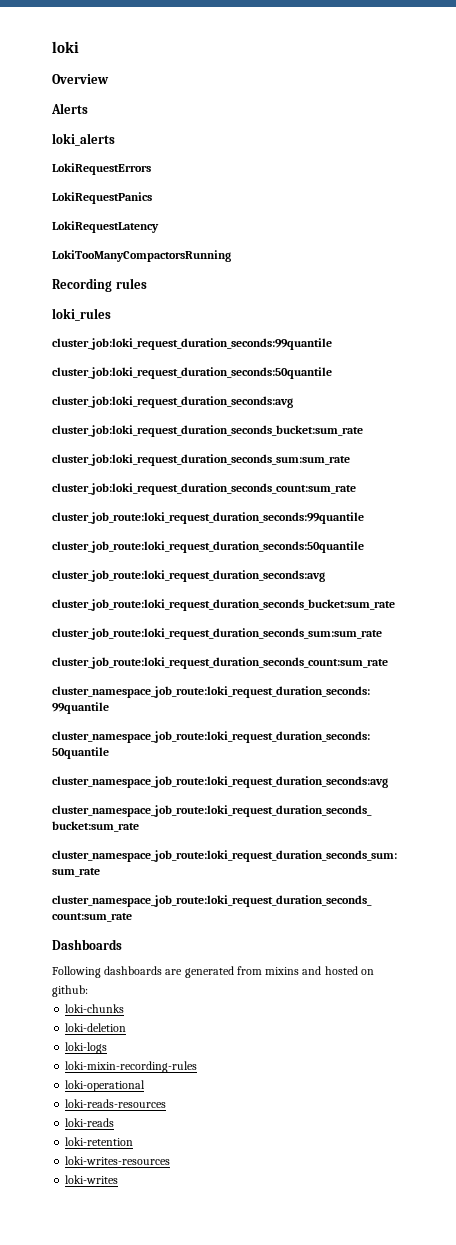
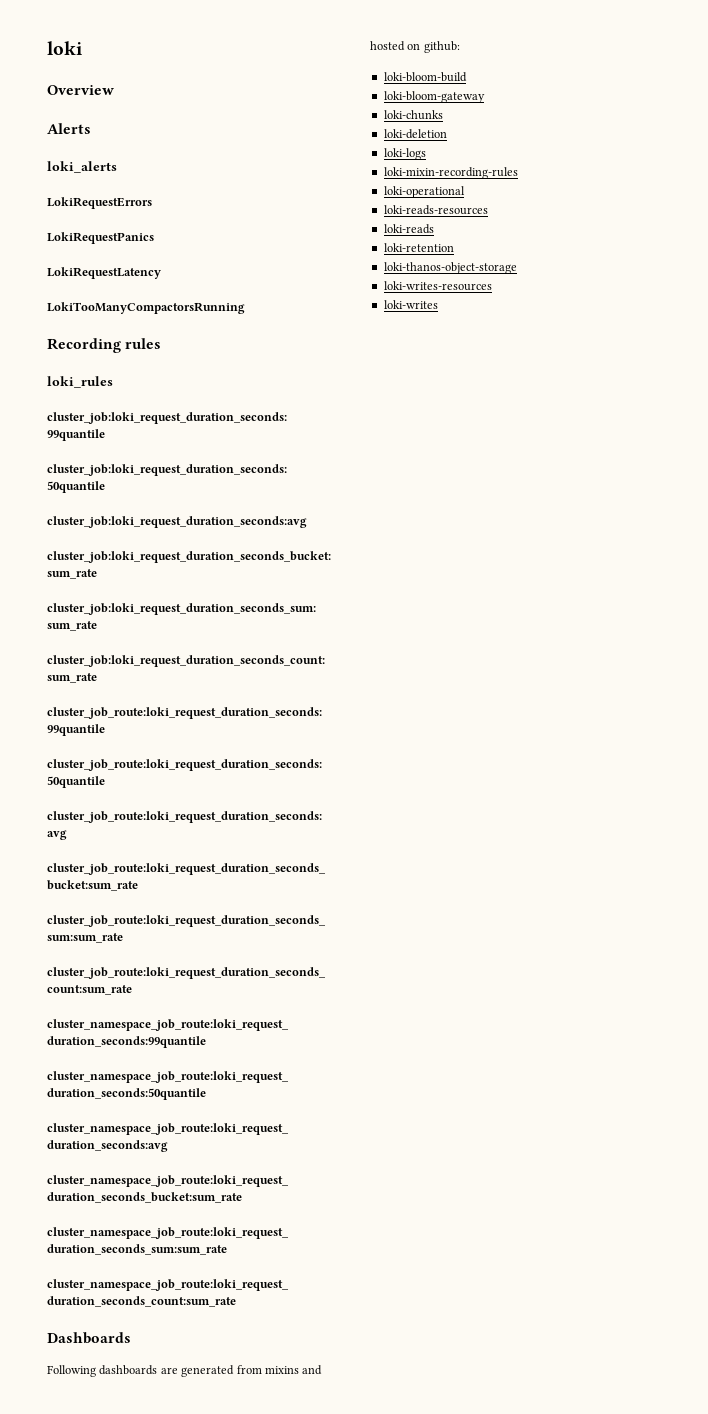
+ loki-bloom-build
+ loki-bloom-gateway
+ loki-thanos-object-storage

